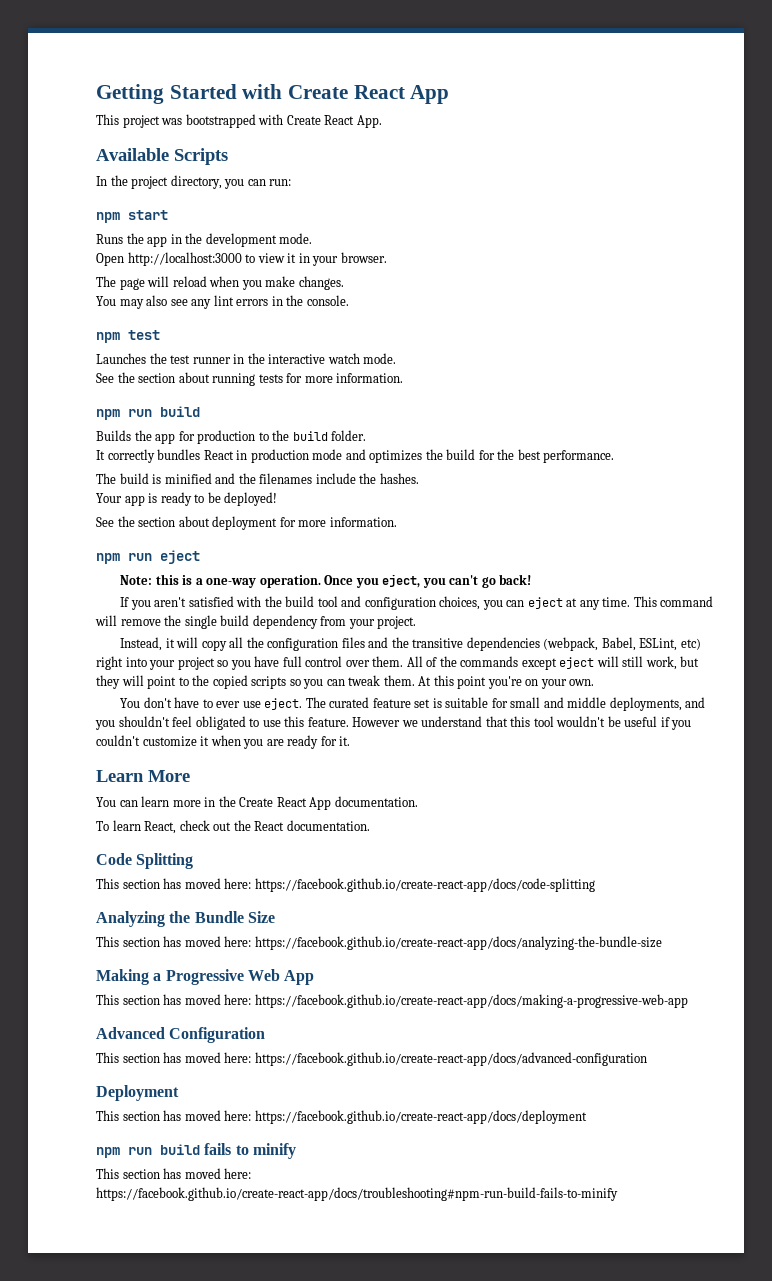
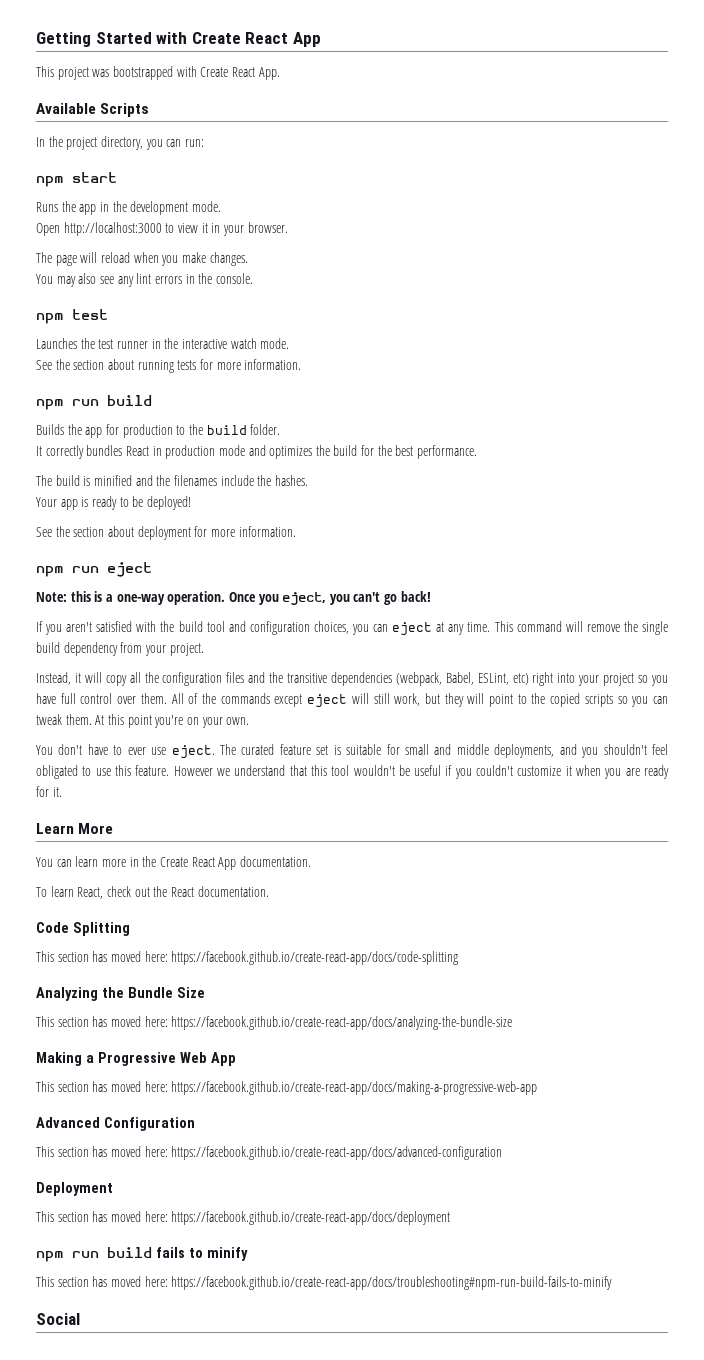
+ Social

